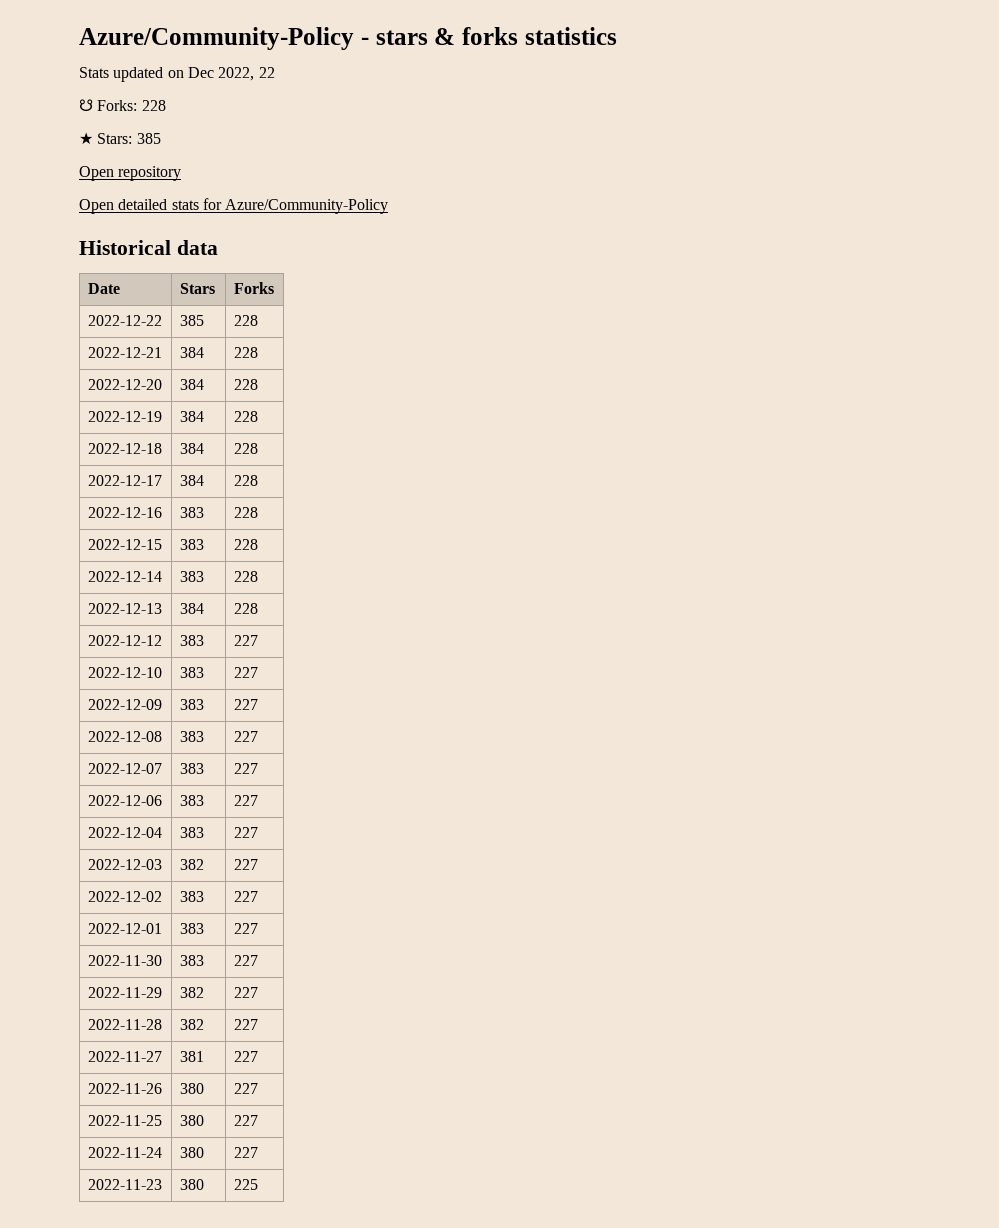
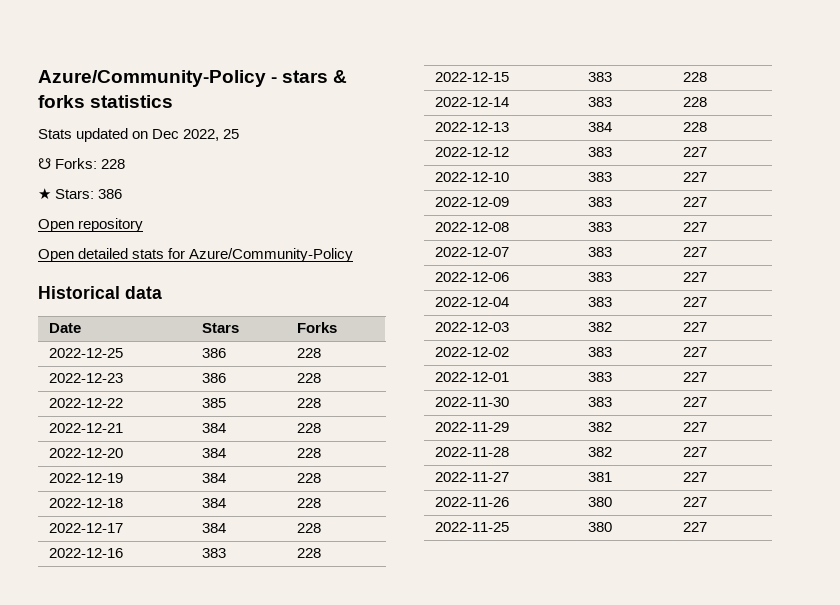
- Stats updated on Dec 2022, 22
+ Stats updated on Dec 2022, 25
- ★ Stars: 385
+ ★ Stars: 386
+ 2022-12-25 | 386 | 228
+ 2022-12-23 | 386 | 228
- 2022-11-24 | 380 | 227
- 2022-11-23 | 380 | 225

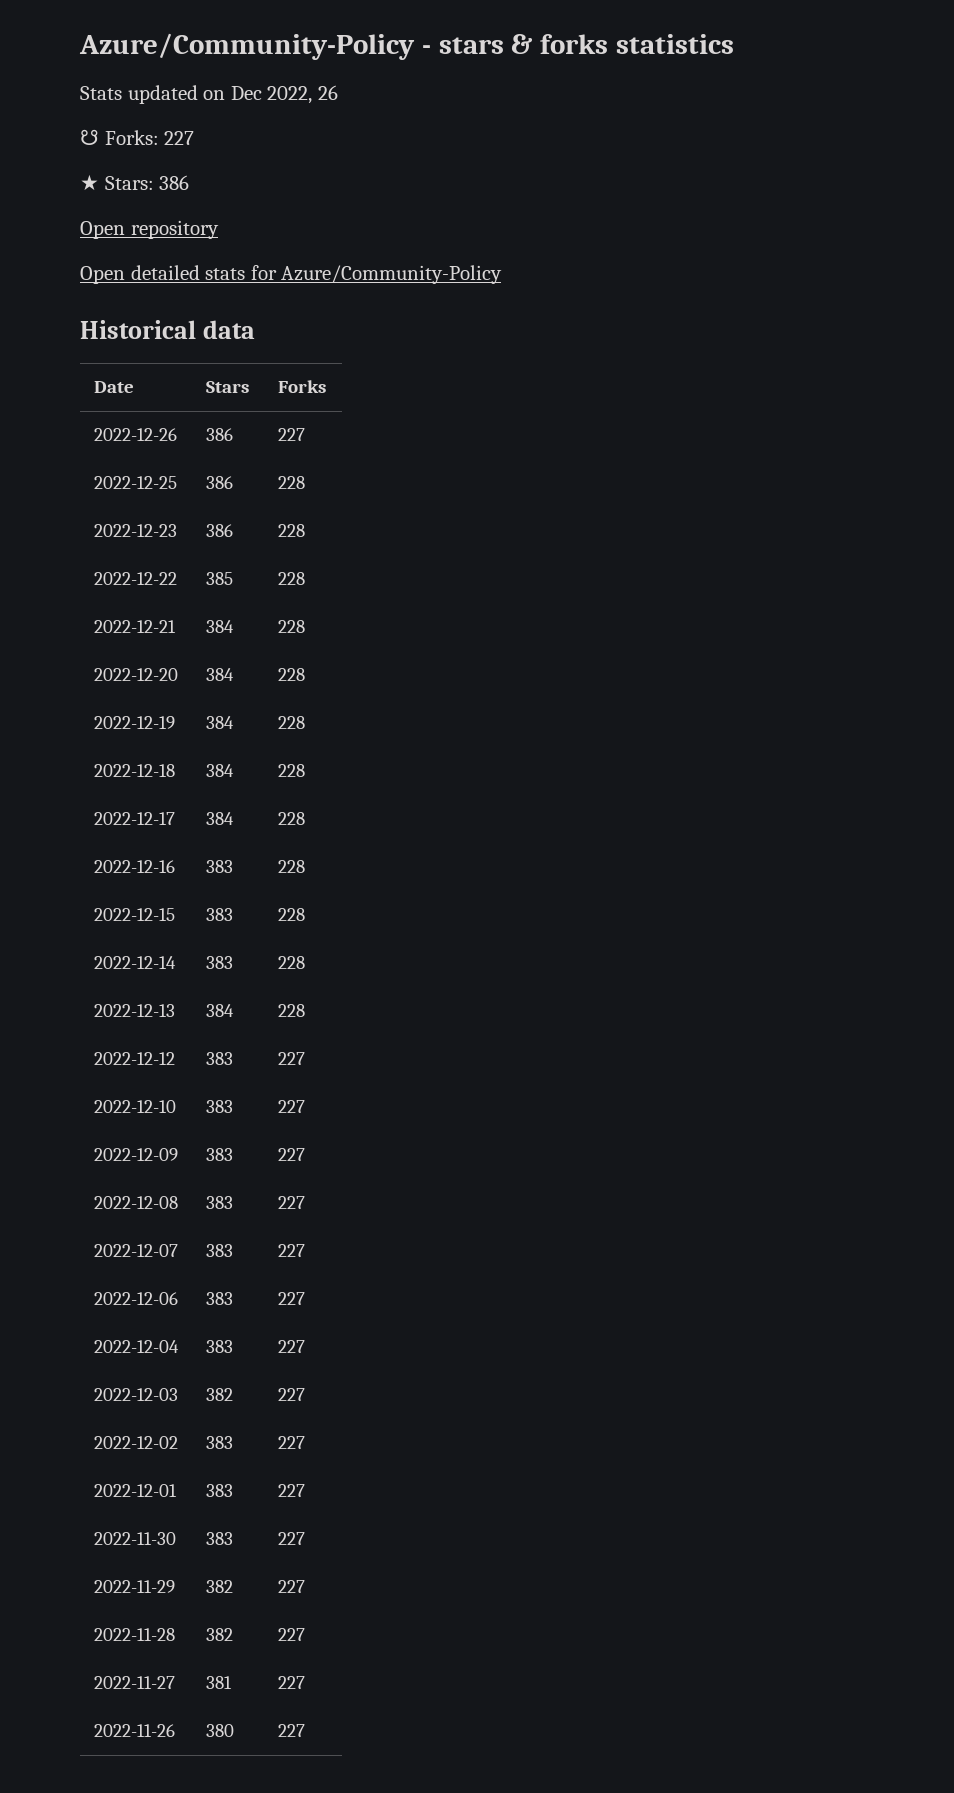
- Stats updated on Dec 2022, 25
+ Stats updated on Dec 2022, 26
- ☋ Forks: 228
+ ☋ Forks: 227
+ 2022-12-26 | 386 | 227
- 2022-11-25 | 380 | 227

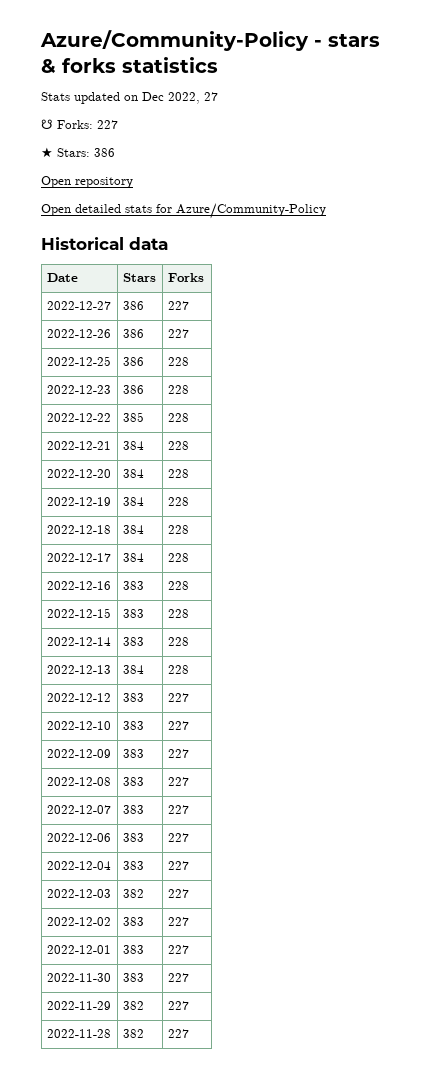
- Stats updated on Dec 2022, 26
+ Stats updated on Dec 2022, 27
+ 2022-12-27 | 386 | 227
- 2022-11-27 | 381 | 227
- 2022-11-26 | 380 | 227

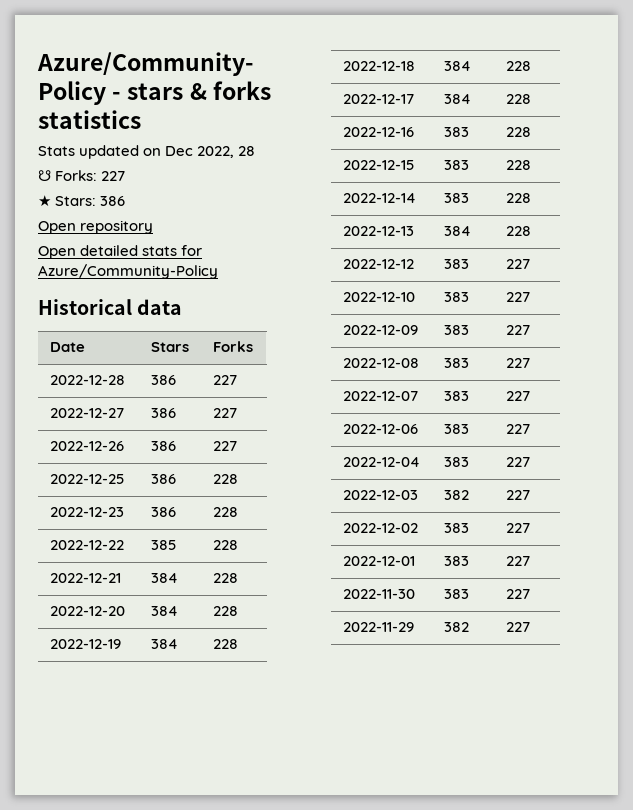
- Stats updated on Dec 2022, 27
+ Stats updated on Dec 2022, 28
+ 2022-12-28 | 386 | 227
- 2022-11-28 | 382 | 227

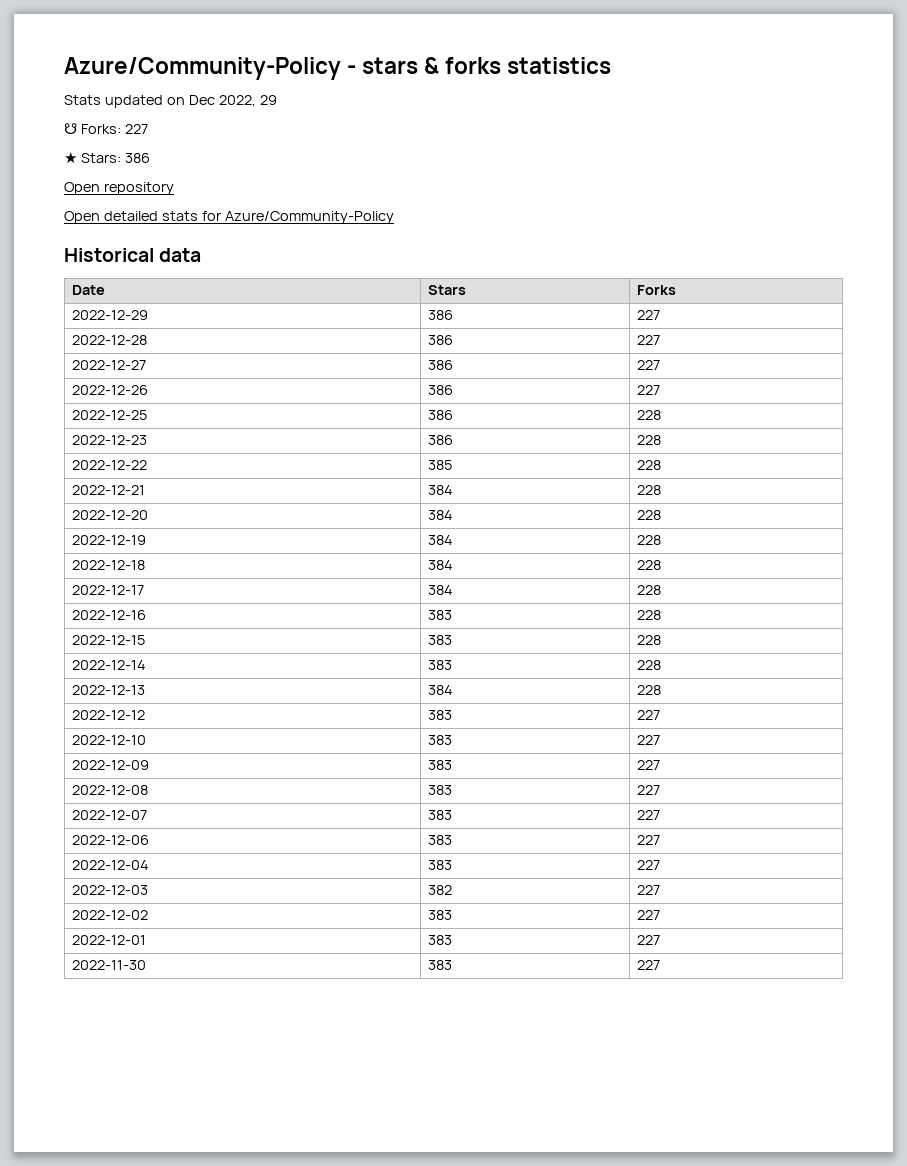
- Stats updated on Dec 2022, 28
+ Stats updated on Dec 2022, 29
+ 2022-12-29 | 386 | 227
- 2022-11-29 | 382 | 227

